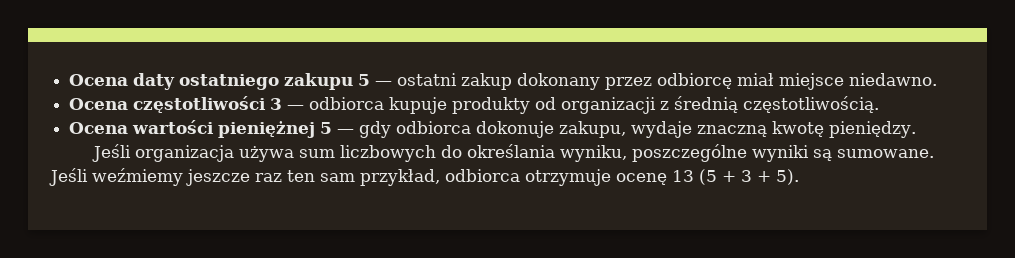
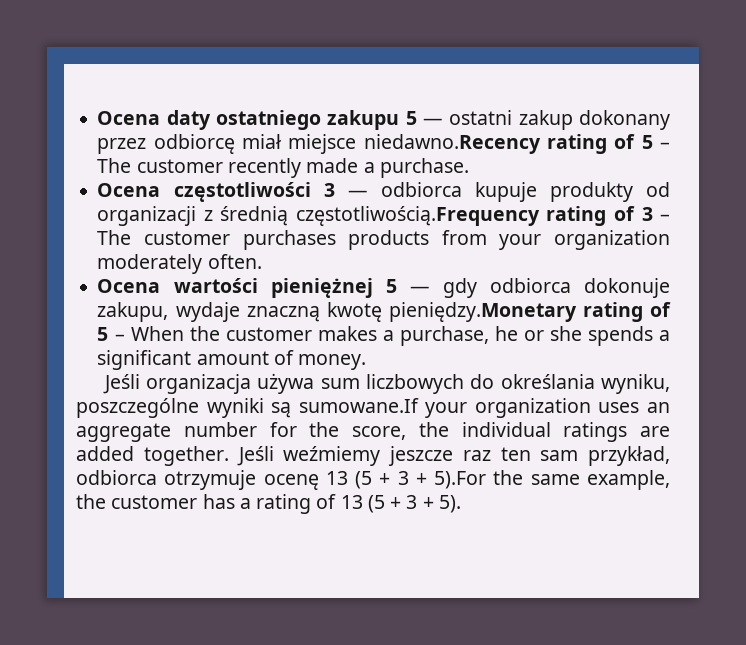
- Ocena daty ostatniego zakupu 5 — ostatni zakup dokonany przez odbiorcę miał miejsce niedawno.
+ Ocena daty ostatniego zakupu 5 — ostatni zakup dokonany przez odbiorcę miał miejsce niedawno.Recency rating of 5 – The customer recently made a purchase.
- Ocena częstotliwości 3 — odbiorca kupuje produkty od organizacji z średnią częstotliwością.
+ Ocena częstotliwości 3 — odbiorca kupuje produkty od organizacji z średnią częstotliwością.Frequency rating of 3 – The customer purchases products from your organization moderately often.
- Ocena wartości pieniężnej 5 — gdy odbiorca dokonuje zakupu, wydaje znaczną kwotę pieniędzy.
+ Ocena wartości pieniężnej 5 — gdy odbiorca dokonuje zakupu, wydaje znaczną kwotę pieniędzy.Monetary rating of 5 – When the customer makes a purchase, he or she spends a significant amount of money.
- Jeśli organizacja używa sum liczbowych do określania wyniku, poszczególne wyniki są sumowane.
+ Jeśli organizacja używa sum liczbowych do określania wyniku, poszczególne wyniki są sumowane.If your organization uses an aggregate number for the score, the individual ratings are added together.
- Jeśli weźmiemy jeszcze raz ten sam przykład, odbiorca otrzymuje ocenę 13 (5 + 3 + 5).
+ Jeśli weźmiemy jeszcze raz ten sam przykład, odbiorca otrzymuje ocenę 13 (5 + 3 + 5).For the same example, the customer has a rating of 13 (5 + 3 + 5).

